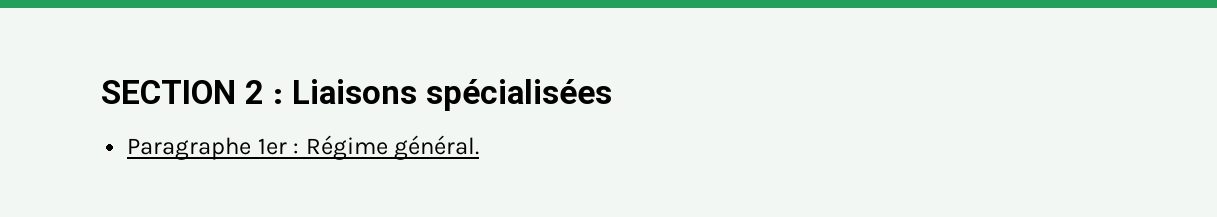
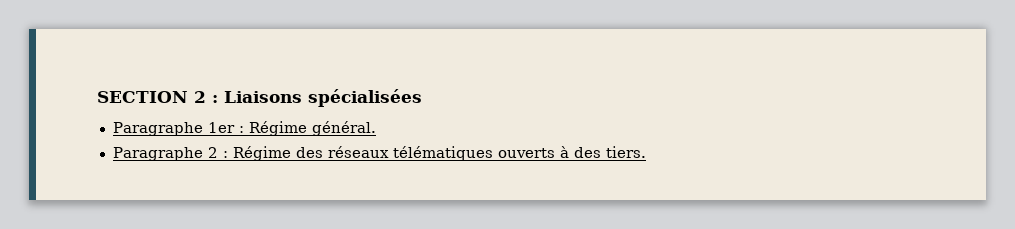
+ Paragraphe 2 : Régime des réseaux télématiques ouverts à des tiers.

